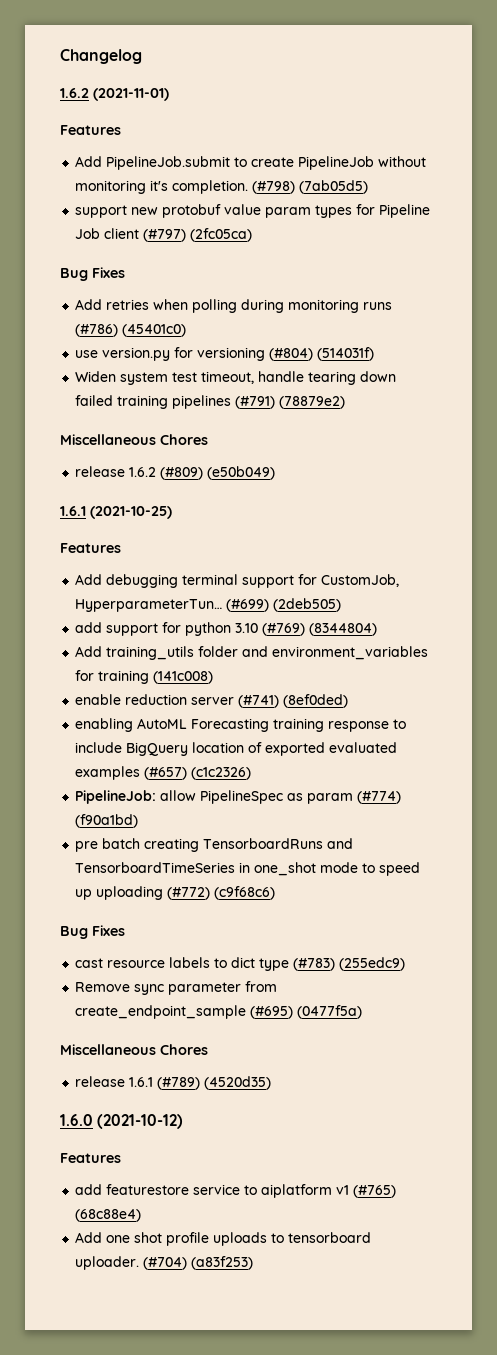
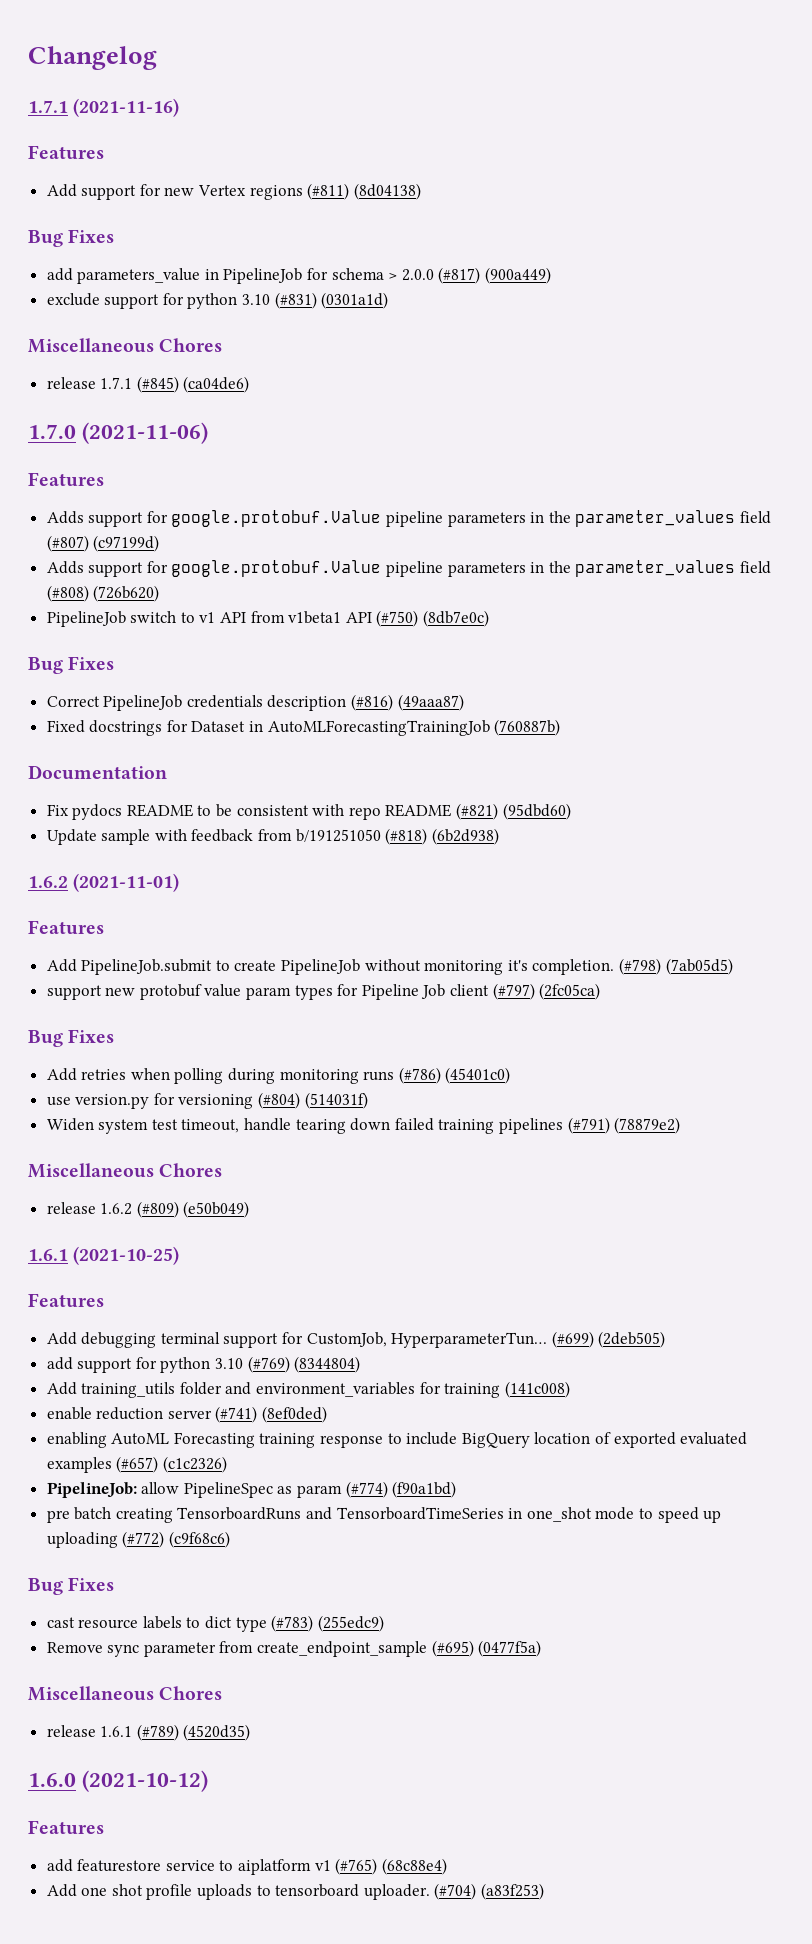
+ 1.7.1 (2021-11-16)
+ Features
+ Add support for new Vertex regions (#811) (8d04138)
+ Bug Fixes
+ add parameters_value in PipelineJob for schema > 2.0.0 (#817) (900a449)
+ exclude support for python 3.10 (#831) (0301a1d)
+ Miscellaneous Chores
+ release 1.7.1 (#845) (ca04de6)
+ 1.7.0 (2021-11-06)
+ Features
+ Adds support for google.protobuf.Value pipeline parameters in the parameter_values field (#807) (c97199d)
+ Adds support for google.protobuf.Value pipeline parameters in the parameter_values field (#808) (726b620)
+ PipelineJob switch to v1 API from v1beta1 API (#750) (8db7e0c)
+ Bug Fixes
+ Correct PipelineJob credentials description (#816) (49aaa87)
+ Fixed docstrings for Dataset in AutoMLForecastingTrainingJob (760887b)
+ Documentation
+ Fix pydocs README to be consistent with repo README (#821) (95dbd60)
+ Update sample with feedback from b/191251050 (#818) (6b2d938)

